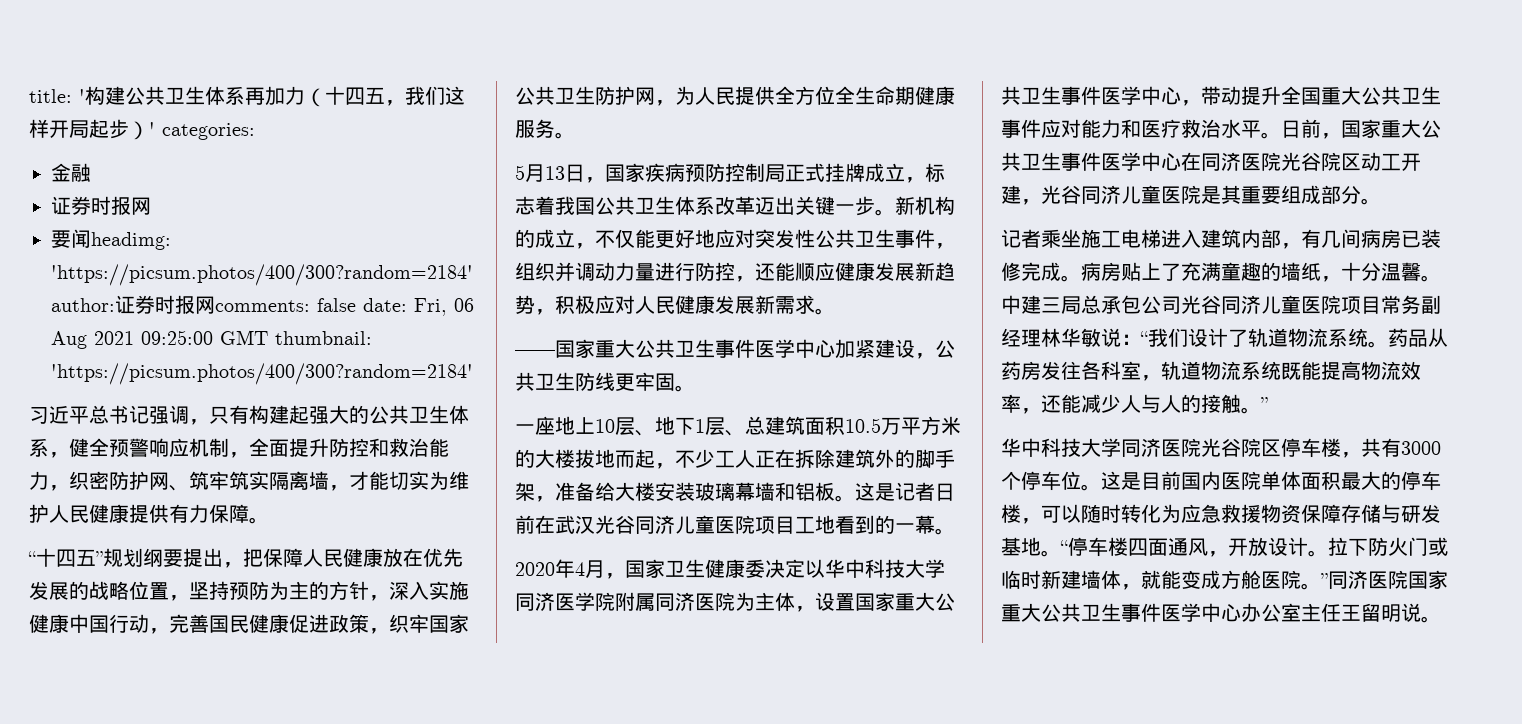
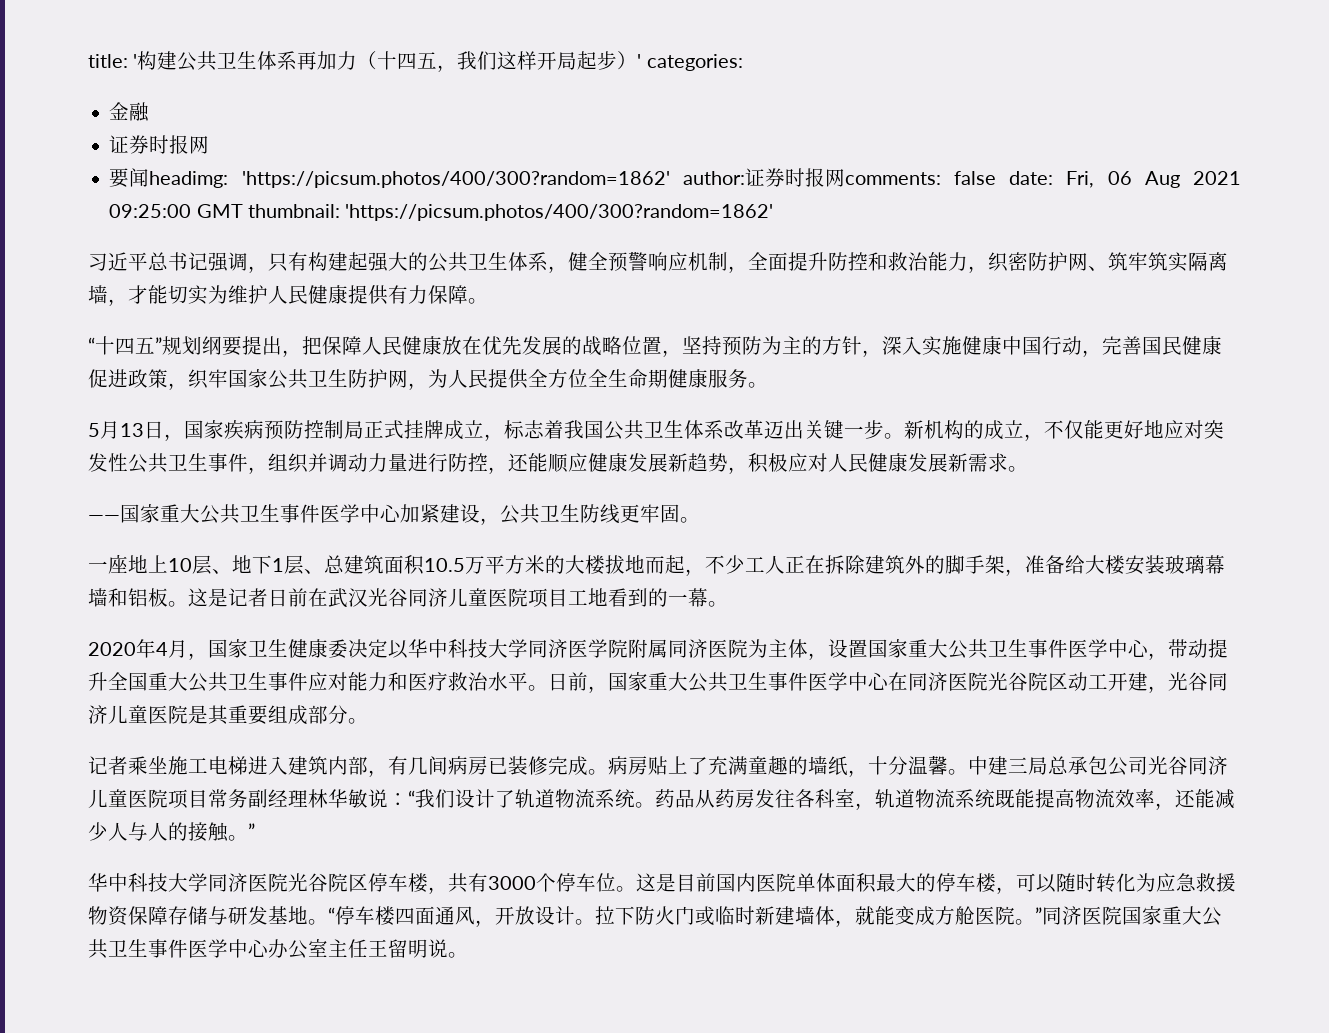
- 要闻headimg: 'https://picsum.photos/400/300?random=2184' author:证券时报网comments: false date: Fri, 06 Aug 2021 09:25:00 GMT thumbnail: 'https://picsum.photos/400/300?random=2184'
+ 要闻headimg: 'https://picsum.photos/400/300?random=1862' author:证券时报网comments: false date: Fri, 06 Aug 2021 09:25:00 GMT thumbnail: 'https://picsum.photos/400/300?random=1862'

